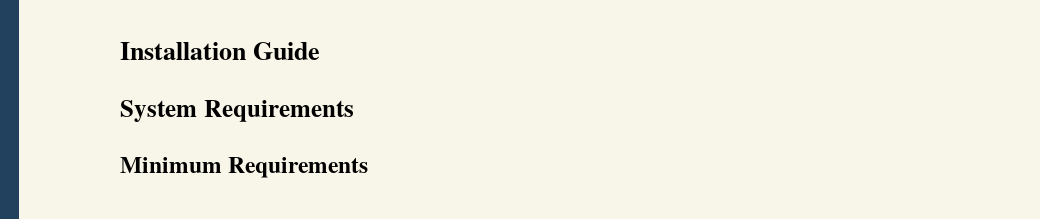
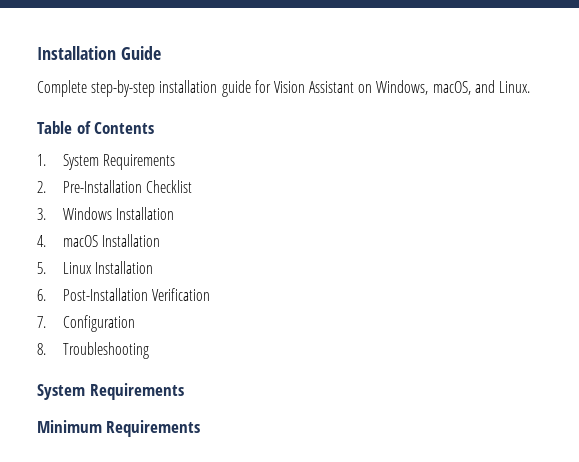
+ Complete step-by-step installation guide for Vision Assistant on Windows, macOS, and Linux.
+ Table of Contents
+ 1. System Requirements
+ 2. Pre-Installation Checklist
+ 3. Windows Installation
+ 4. macOS Installation
+ 5. Linux Installation
+ 6. Post-Installation Verification
+ 7. Configuration
+ 8. Troubleshooting

